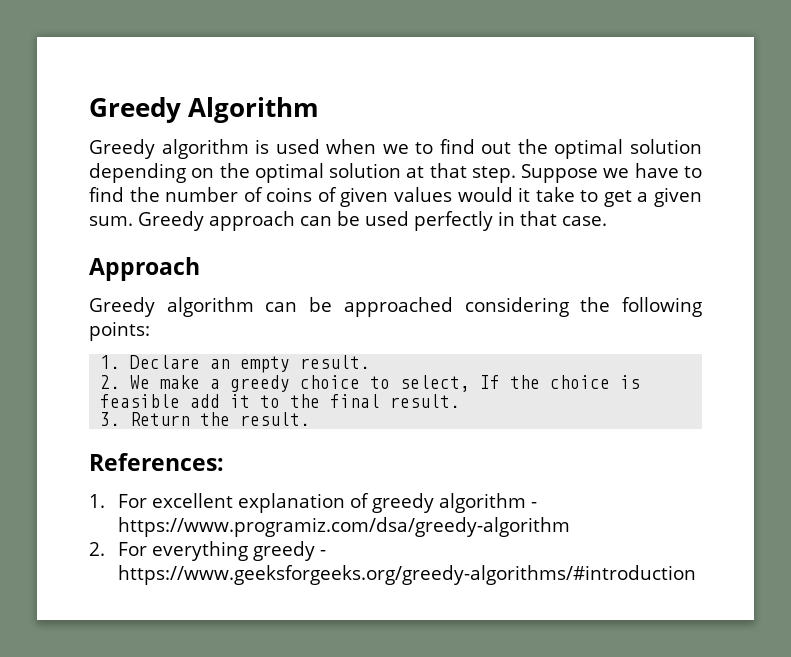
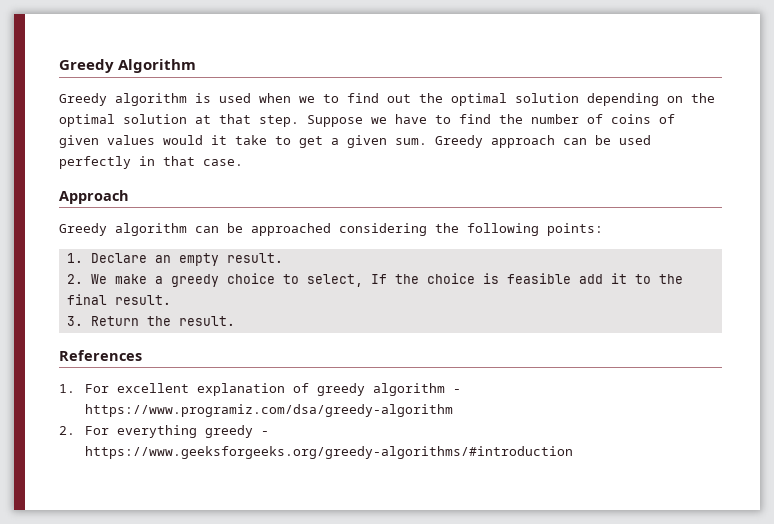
- References:
+ References

